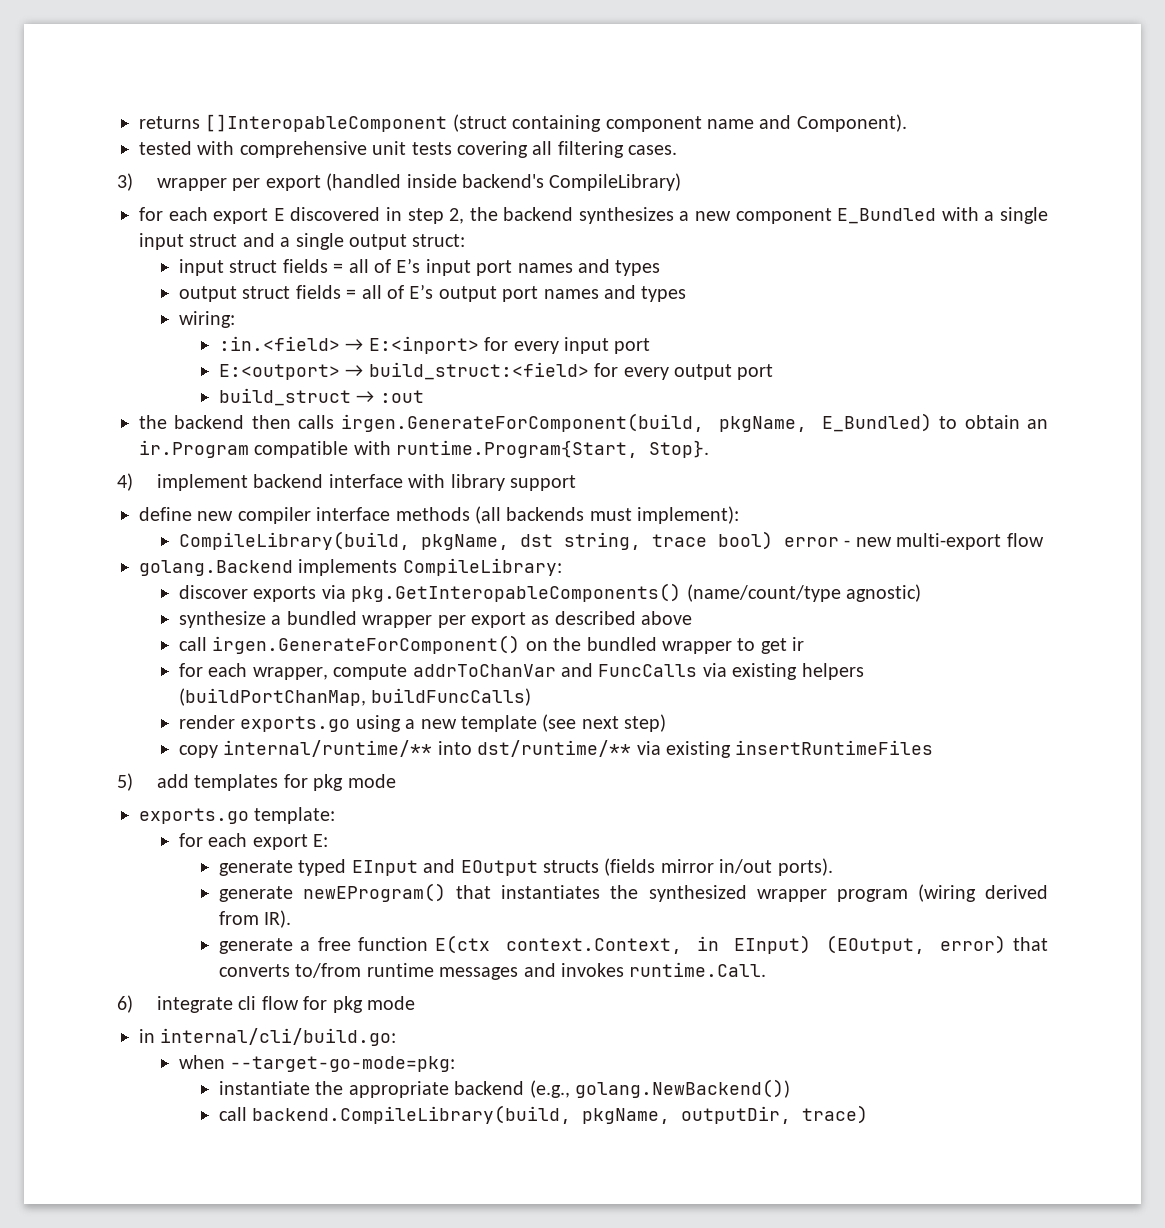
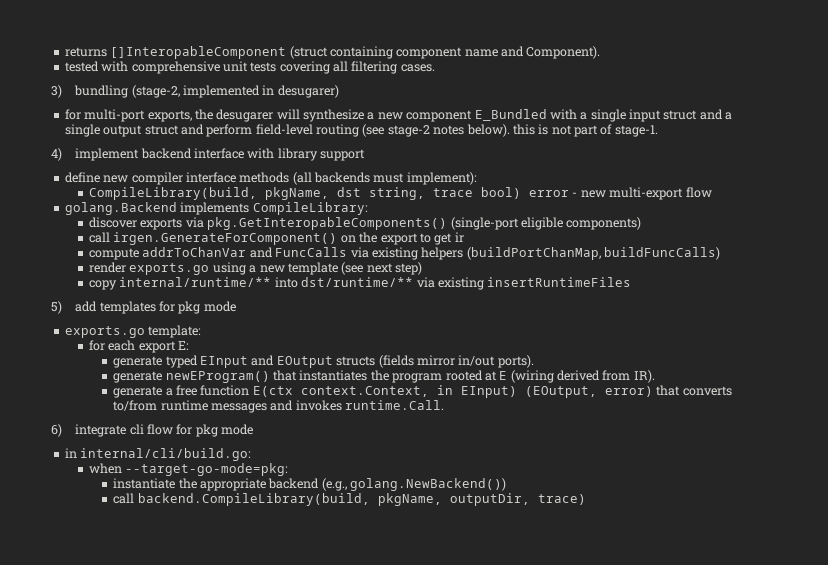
- 3) wrapper per export (handled inside backend's CompileLibrary)
- for each export E discovered in step 2, the backend synthesizes a new component E_Bundled with a single input struct and a single output struct:
- input struct fields = all of E’s input port names and types
- output struct fields = all of E’s output port names and types
- wiring:
- :in.<field> → E:<inport> for every input port
- E:<outport> → build_struct:<field> for every output port
- build_struct → :out
- the backend then calls irgen.GenerateForComponent(build, pkgName, E_Bundled) to obtain an ir.Program compatible with runtime.Program{Start, Stop}.
+ 3) bundling (stage-2, implemented in desugarer)
+ for multi-port exports, the desugarer will synthesize a new component E_Bundled with a single input struct and a single output struct and perform field-level routing (see stage-2 notes below). this is not part of stage-1.
- discover exports via pkg.GetInteropableComponents() (name/count/type agnostic)
- synthesize a bundled wrapper per export as described above
+ discover exports via pkg.GetInteropableComponents() (single-port eligible components)
- call irgen.GenerateForComponent() on the bundled wrapper to get ir
+ call irgen.GenerateForComponent() on the export to get ir
- for each wrapper, compute addrToChanVar and FuncCalls via existing helpers (buildPortChanMap, buildFuncCalls)
+ compute addrToChanVar and FuncCalls via existing helpers (buildPortChanMap, buildFuncCalls)
- generate newEProgram() that instantiates the synthesized wrapper program (wiring derived from IR).
+ generate newEProgram() that instantiates the program rooted at E (wiring derived from IR).

